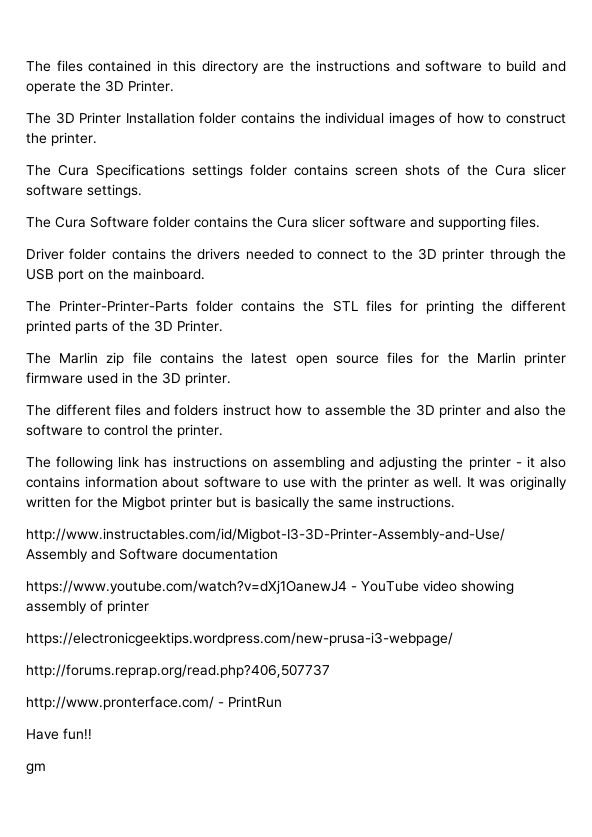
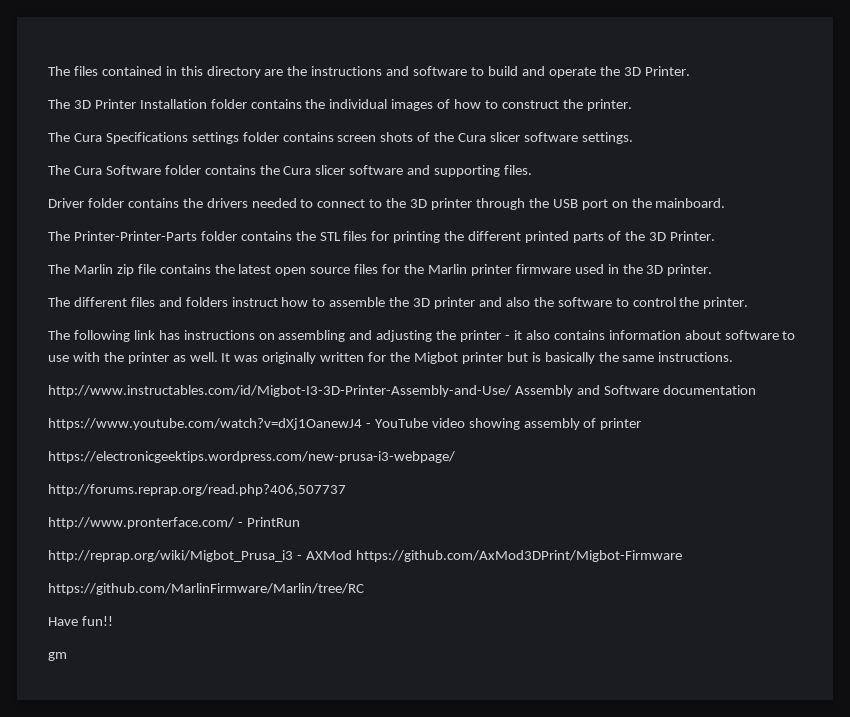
+ http://reprap.org/wiki/Migbot_Prusa_i3 - AXMod https://github.com/AxMod3DPrint/Migbot-Firmware
+ https://github.com/MarlinFirmware/Marlin/tree/RC

